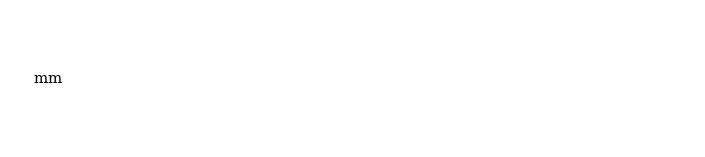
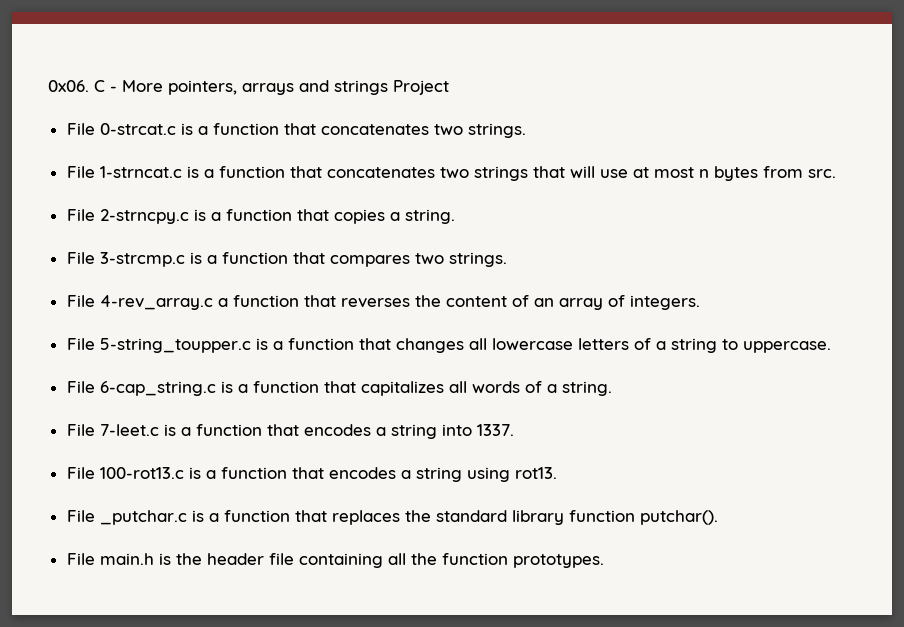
- mm
+ 0x06. C - More pointers, arrays and strings Project
+ File 0-strcat.c is a function that concatenates two strings.
+ File 1-strncat.c is a function that concatenates two strings that will use at most n bytes from src.
+ File 2-strncpy.c is a function that copies a string.
+ File 3-strcmp.c is a function that compares two strings.
+ File 4-rev_array.c a function that reverses the content of an array of integers.
+ File 5-string_toupper.c is a function that changes all lowercase letters of a string to uppercase.
+ File 6-cap_string.c is a function that capitalizes all words of a string.
+ File 7-leet.c is a function that encodes a string into 1337.
+ File 100-rot13.c is a function that encodes a string using rot13.
+ File _putchar.c is a function that replaces the standard library function putchar().
+ File main.h is the header file containing all the function prototypes.

